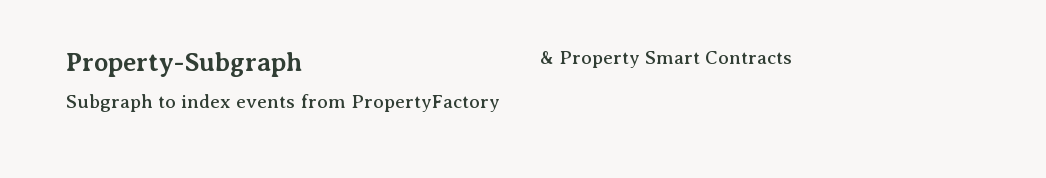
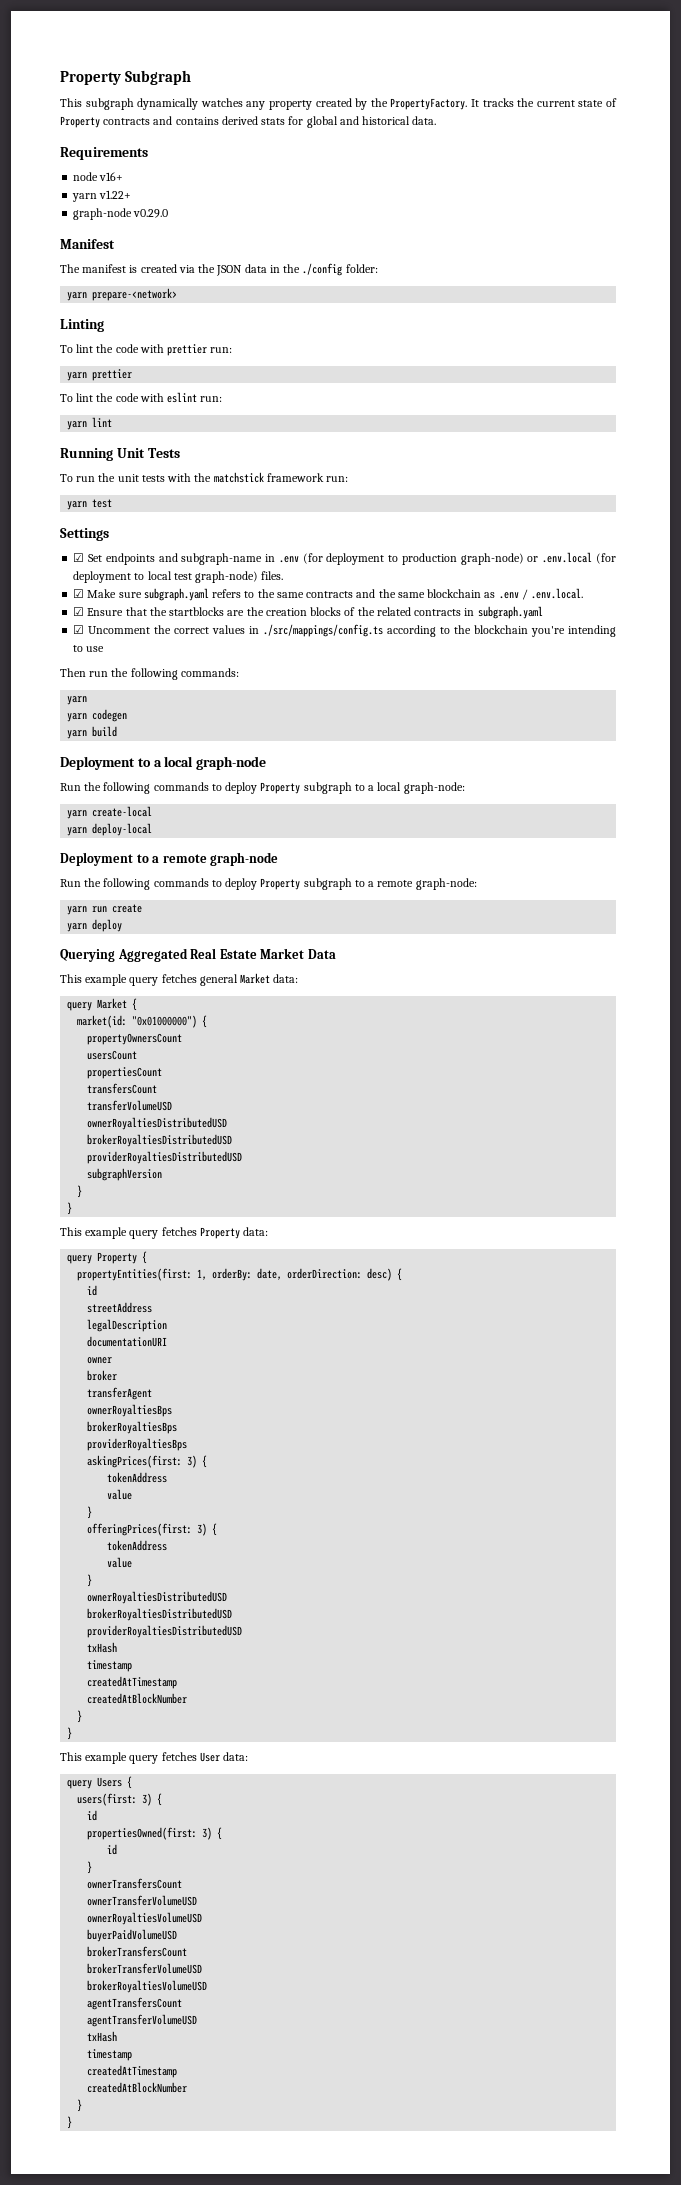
- Property-Subgraph
- Subgraph to index events from PropertyFactory & Property Smart Contracts
+ Property Subgraph
+ This subgraph dynamically watches any property created by the PropertyFactory. It tracks the current state of Property contracts and contains derived stats for global and historical data.
+ Requirements
+ node v16+
+ yarn v1.22+
+ graph-node v0.29.0
+ Manifest
+ The manifest is created via the JSON data in the ./config folder:
+ yarn prepare-<network>
+ Linting
+ To lint the code with prettier run:
+ yarn prettier
+ To lint the code with eslint run:
+ yarn lint
+ Running Unit Tests
+ To run the unit tests with the matchstick framework run:
+ yarn test
+ Settings
+ ☑ Set endpoints and subgraph-name in .env (for deployment to production graph-node) or .env.local (for deployment to local test graph-node) files.
+ ☑ Make sure subgraph.yaml refers to the same contracts and the same blockchain as .env / .env.local.
+ ☑ Ensure that the startblocks are the creation blocks of the related contracts in subgraph.yaml
+ ☑ Uncomment the correct values in ./src/mappings/config.ts according to the blockchain you're intending to use
+ Then run the following commands:
+ yarn
+ yarn codegen
+ yarn build
+ Deployment to a local graph-node
+ Run the following commands to deploy Property subgraph to a local graph-node:
+ yarn create-local
+ yarn deploy-local
+ Deployment to a remote graph-node
+ Run the following commands to deploy Property subgraph to a remote graph-node:
+ yarn run create
+ yarn deploy
+ Querying Aggregated Real Estate Market Data
+ This example query fetches general Market data:
+ query Market {
+ market(id: "0x01000000") {
+ propertyOwnersCount
+ usersCount
+ propertiesCount
+ transfersCount
+ transferVolumeUSD
+ ownerRoyaltiesDistributedUSD
+ brokerRoyaltiesDistributedUSD
+ providerRoyaltiesDistributedUSD
+ subgraphVersion
+ }
+ }
+ This example query fetches Property data:
+ query Property {
+ propertyEntities(first: 1, orderBy: date, orderDirection: desc) {
+ id
+ streetAddress
+ legalDescription
+ documentationURI
+ owner
+ broker
+ transferAgent
+ ownerRoyaltiesBps
+ brokerRoyaltiesBps
+ providerRoyaltiesBps
+ askingPrices(first: 3) {
+ tokenAddress
+ value
+ }
+ offeringPrices(first: 3) {
+ tokenAddress
+ value
+ }
+ ownerRoyaltiesDistributedUSD
+ brokerRoyaltiesDistributedUSD
+ providerRoyaltiesDistributedUSD
+ txHash
+ timestamp
+ createdAtTimestamp
+ createdAtBlockNumber
+ }
+ }
+ This example query fetches User data:
+ query Users {
+ users(first: 3) {
+ id
+ propertiesOwned(first: 3) {
+ id
+ }
+ ownerTransfersCount
+ ownerTransferVolumeUSD
+ ownerRoyaltiesVolumeUSD
+ buyerPaidVolumeUSD
+ brokerTransfersCount
+ brokerTransferVolumeUSD
+ brokerRoyaltiesVolumeUSD
+ agentTransfersCount
+ agentTransferVolumeUSD
+ txHash
+ timestamp
+ createdAtTimestamp
+ createdAtBlockNumber
+ }
+ }

